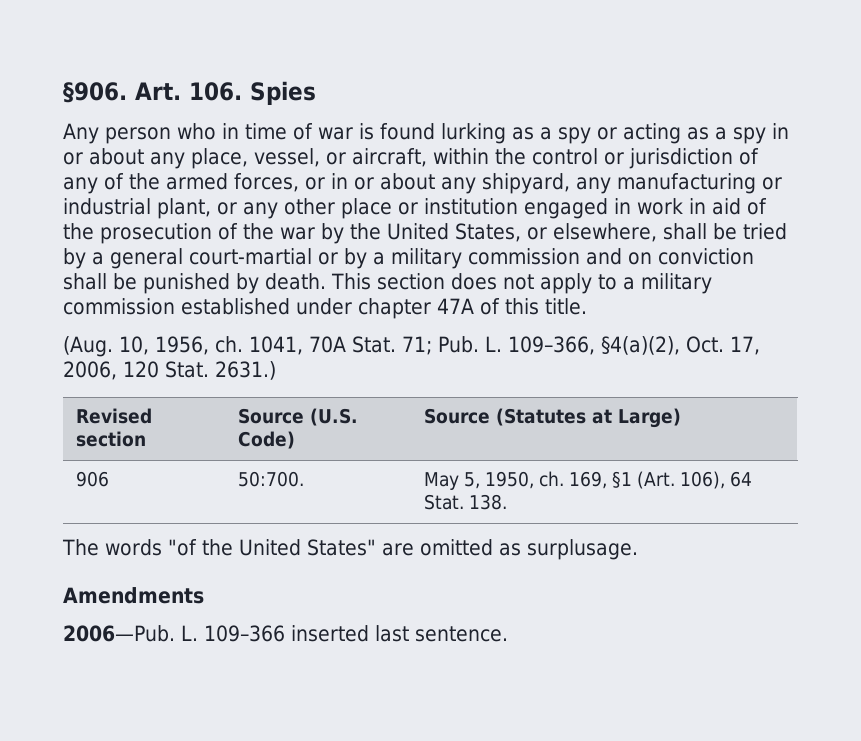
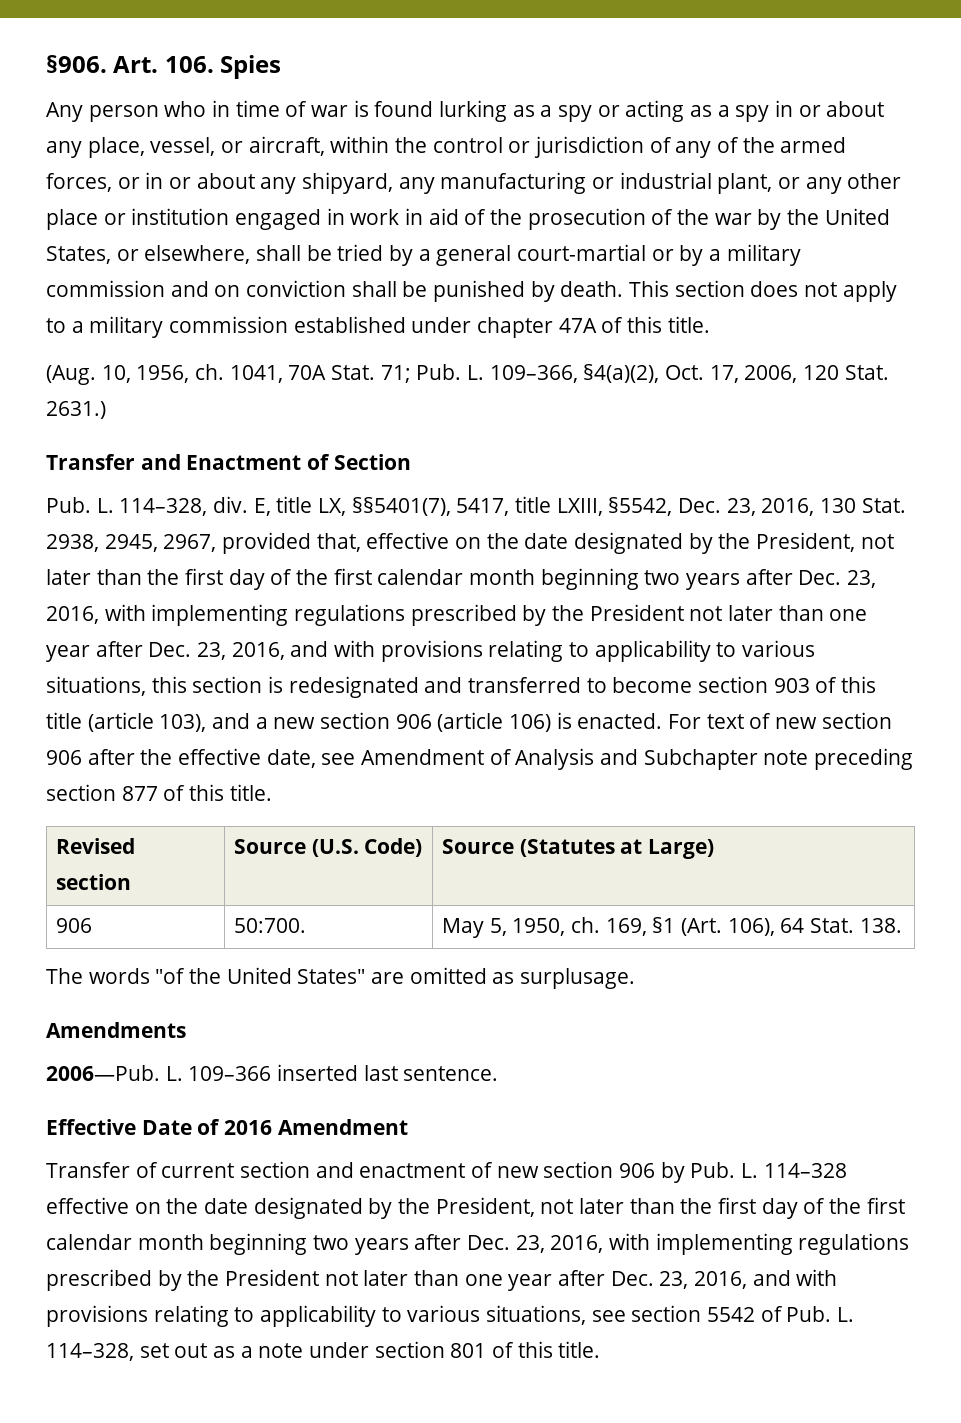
+ Transfer and Enactment of Section
+ Pub. L. 114–328, div. E, title LX, §§5401(7), 5417, title LXIII, §5542, Dec. 23, 2016, 130 Stat. 2938, 2945, 2967, provided that, effective on the date designated by the President, not later than the first day of the first calendar month beginning two years after Dec. 23, 2016, with implementing regulations prescribed by the President not later than one year after Dec. 23, 2016, and with provisions relating to applicability to various situations, this section is redesignated and transferred to become section 903 of this title (article 103), and a new section 906 (article 106) is enacted. For text of new section 906 after the effective date, see Amendment of Analysis and Subchapter note preceding section 877 of this title.
+ Effective Date of 2016 Amendment
+ Transfer of current section and enactment of new section 906 by Pub. L. 114–328 effective on the date designated by the President, not later than the first day of the first calendar month beginning two years after Dec. 23, 2016, with implementing regulations prescribed by the President not later than one year after Dec. 23, 2016, and with provisions relating to applicability to various situations, see section 5542 of Pub. L. 114–328, set out as a note under section 801 of this title.

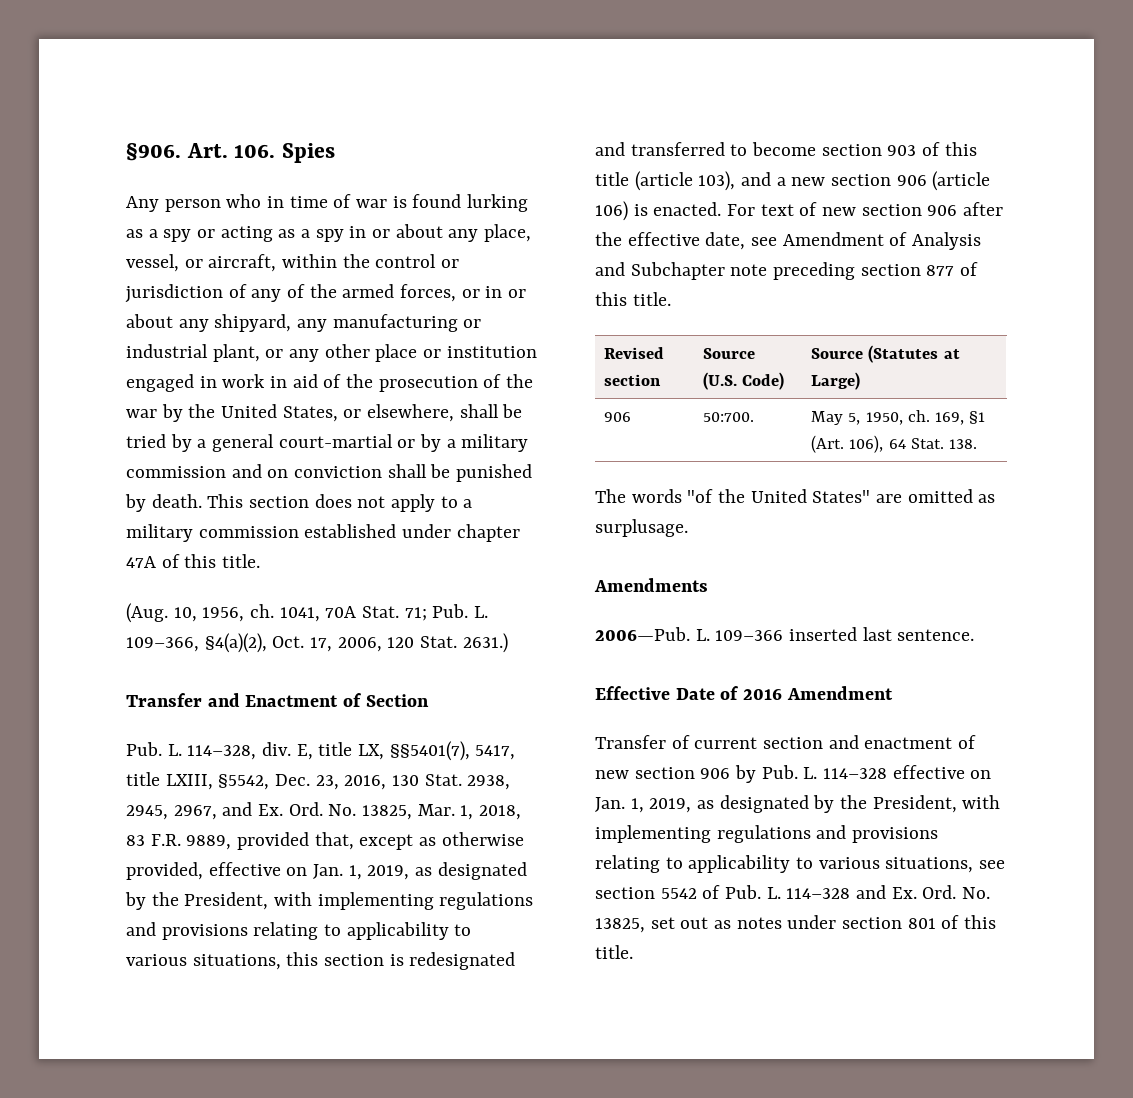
- 2938, 2945, 2967, provided that, effective on the date designated by the President, not later than the first day of the first calendar month beginning two years after Dec. 23, 2016, with implementing regulations prescribed by the President not later than one year after Dec. 23, 2016, and with provisions relating to applicability to various situations, this section is redesignated and transferred to become section 903 of this title (article 103), and a new section 906 (article 106) is enacted.
+ 2938, 2945, 2967, and Ex. Ord. No. 13825, Mar. 1, 2018, 83 F.R. 9889, provided that, except as otherwise provided, effective on Jan. 1, 2019, as designated by the President, with implementing regulations and provisions relating to applicability to various situations, this section is redesignated and transferred to become section 903 of this title (article 103), and a new section 906 (article 106) is enacted.
- Transfer of current section and enactment of new section 906 by Pub. L. 114–328 effective on the date designated by the President, not later than the first day of the first calendar month beginning two years after Dec. 23, 2016, with implementing regulations prescribed by the President not later than one year after Dec. 23, 2016, and with provisions relating to applicability to various situations, see section 5542 of Pub. L. 114–328, set out as a note under section 801 of this title.
+ Transfer of current section and enactment of new section 906 by Pub. L. 114–328 effective on Jan. 1, 2019, as designated by the President, with implementing regulations and provisions relating to applicability to various situations, see section 5542 of Pub. L. 114–328 and Ex. Ord. No. 13825, set out as notes under section 801 of this title.

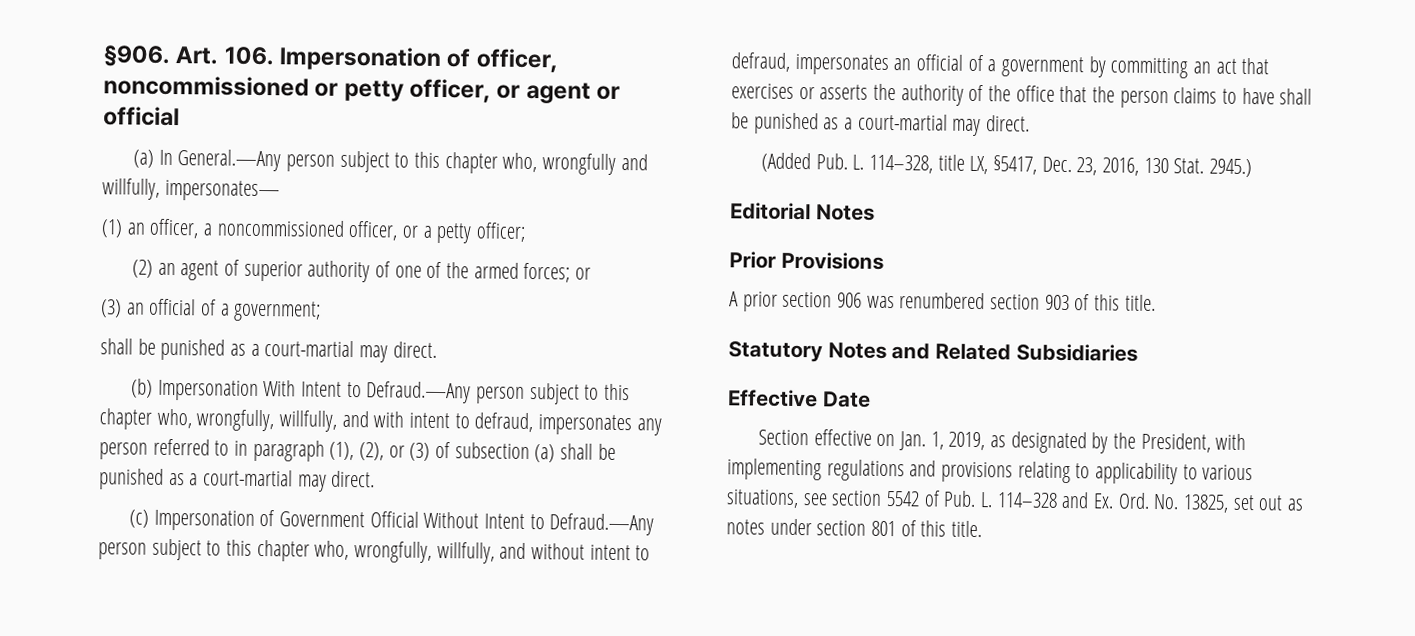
- Art. 106. Spies
- Any person who in time of war is found lurking as a spy or acting as a spy in or about any place, vessel, or aircraft, within the control or jurisdiction of any of the armed forces, or in or about any shipyard, any manufacturing or industrial plant, or any other place or institution engaged in work in aid of the prosecution of the war by the United States, or elsewhere, shall be tried by a general court-martial or by a military commission and on conviction shall be punished by death. This section does not apply to a military commission established under chapter 47A of this title.
- (Aug. 10, 1956, ch. 1041, 70A Stat. 71; Pub. L. 109–366, §4(a)(2), Oct. 17, 2006, 120 Stat. 2631.)
- Transfer and Enactment of Section
- Pub. L. 114–328, div. E, title LX, §§5401(7), 5417, title LXIII, §5542, Dec. 23, 2016, 130 Stat.
+ Art. 106. Impersonation of officer, noncommissioned or petty officer, or agent or official
+ (a) In General.—Any person subject to this chapter who, wrongfully and willfully, impersonates—
+ (1) an officer, a noncommissioned officer, or a petty officer;
+ (2) an agent of superior authority of one of the armed forces; or
+ (3) an official of a government;
+ shall be punished as a court-martial may direct.
+ (b) Impersonation With Intent to Defraud.—Any person subject to this chapter who, wrongfully, willfully, and with intent to defraud, impersonates any person referred to in paragraph (1), (2), or (3) of subsection (a) shall be punished as a court-martial may direct.
+ (c) Impersonation of Government Official Without Intent to Defraud.—Any person subject to this chapter who, wrongfully, willfully, and without intent to defraud, impersonates an official of a government by committing an act that exercises or asserts the authority of the office that the person claims to have shall be punished as a court-martial may direct.
+ (Added Pub. L. 114–328, title LX, §5417, Dec. 23, 2016, 130 Stat.
- 2938, 2945, 2967, and Ex. Ord. No. 13825, Mar. 1, 2018, 83 F.R. 9889, provided that, except as otherwise provided, effective on Jan. 1, 2019, as designated by the President, with implementing regulations and provisions relating to applicability to various situations, this section is redesignated and transferred to become section 903 of this title (article 103), and a new section 906 (article 106) is enacted. For text of new section 906 after the effective date, see Amendment of Analysis and Subchapter note preceding section 877 of this title.
- Revised section | Source (U.S. Code) | Source (Statutes at Large)
- 906 | 50:700. | May 5, 1950, ch. 169, §1 (Art. 106), 64 Stat. 138.
- The words "of the United States" are omitted as surplusage.
- Amendments
- 2006—Pub. L. 109–366 inserted last sentence.
- Effective Date of 2016 Amendment
- Transfer of current section and enactment of new section 906 by Pub. L. 114–328 effective on Jan. 1, 2019, as designated by the President, with implementing regulations and provisions relating to applicability to various situations, see section 5542 of Pub. L. 114–328 and Ex. Ord. No. 13825, set out as notes under section 801 of this title.
+ 2945.)
+ Editorial Notes
+ Prior Provisions
+ A prior section 906 was renumbered section 903 of this title.
+ Statutory Notes and Related Subsidiaries
+ Effective Date
+ Section effective on Jan. 1, 2019, as designated by the President, with implementing regulations and provisions relating to applicability to various situations, see section 5542 of Pub. L. 114–328 and Ex. Ord. No. 13825, set out as notes under section 801 of this title.

